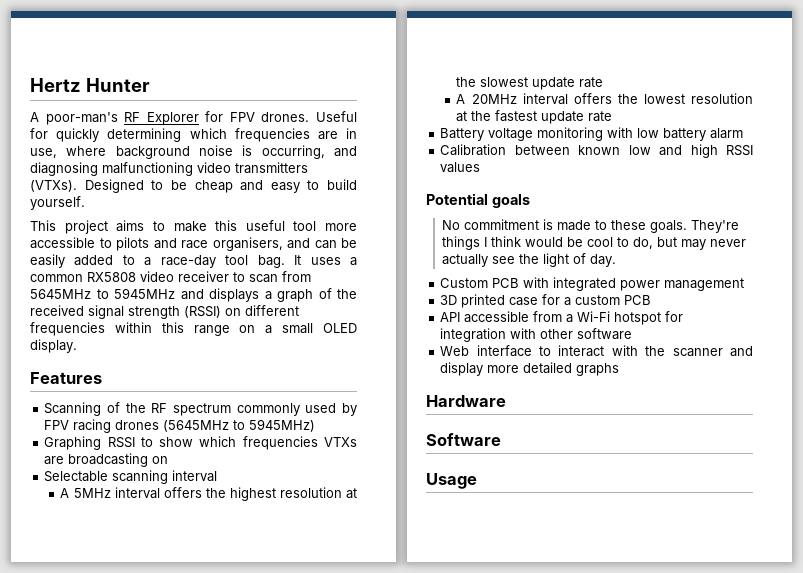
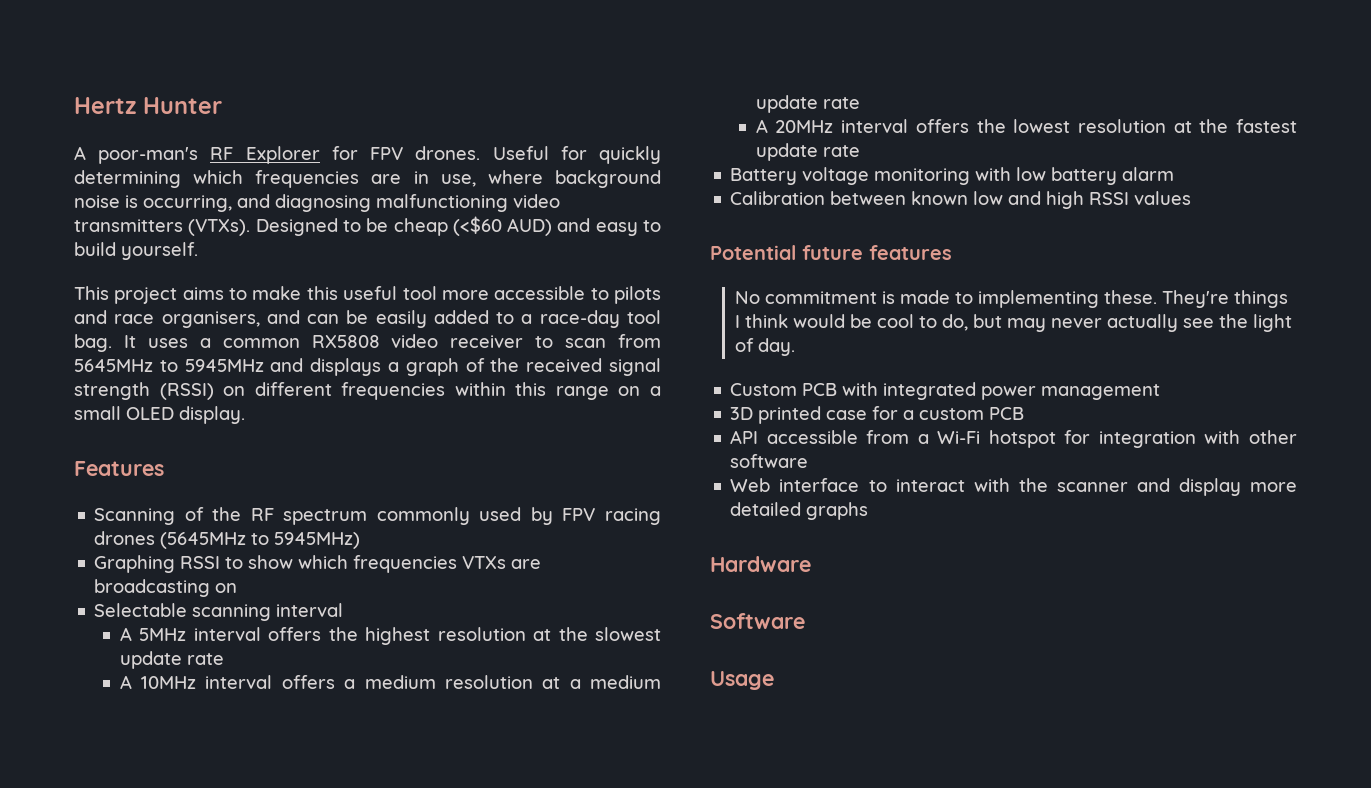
- Designed to be cheap and easy to build yourself.
+ Designed to be cheap (<$60 AUD) and easy to build yourself.
+ A 10MHz interval offers a medium resolution at a medium update rate
- Potential goals
+ Potential future features
- No commitment is made to these goals.
+ No commitment is made to implementing these.

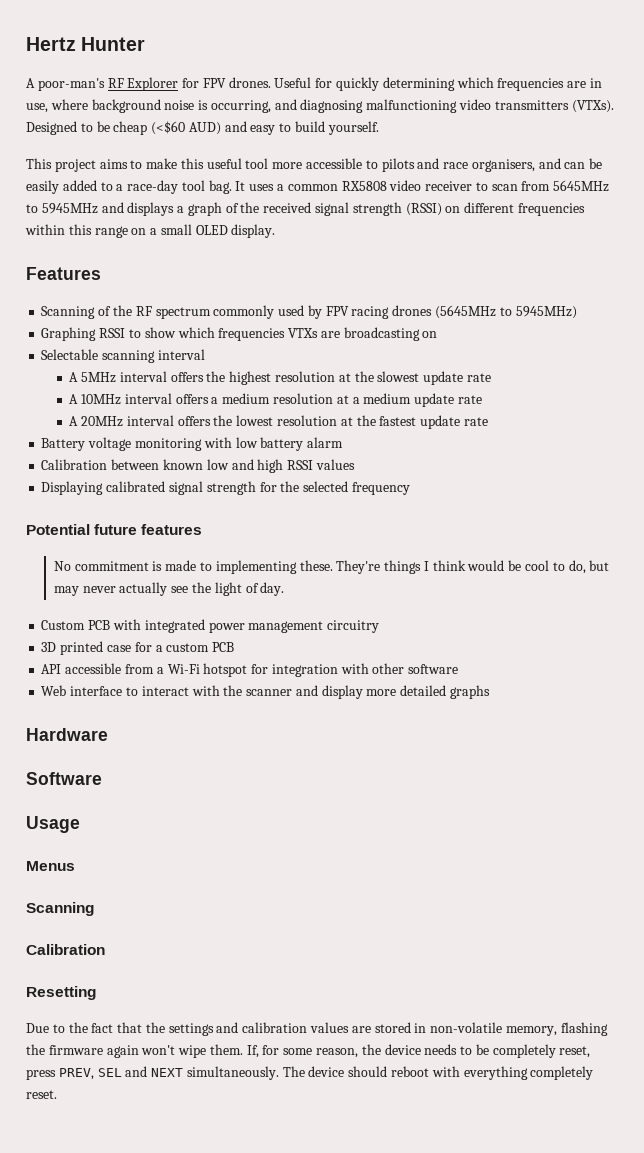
+ Displaying calibrated signal strength for the selected frequency
- Custom PCB with integrated power management
+ Custom PCB with integrated power management circuitry
+ Menus
+ Scanning
+ Calibration
+ Resetting
+ Due to the fact that the settings and calibration values are stored in non-volatile memory, flashing the firmware again won't wipe them. If, for some reason, the device needs to be completely reset, press PREV, SEL and NEXT simultaneously. The device should reboot with everything completely reset.

